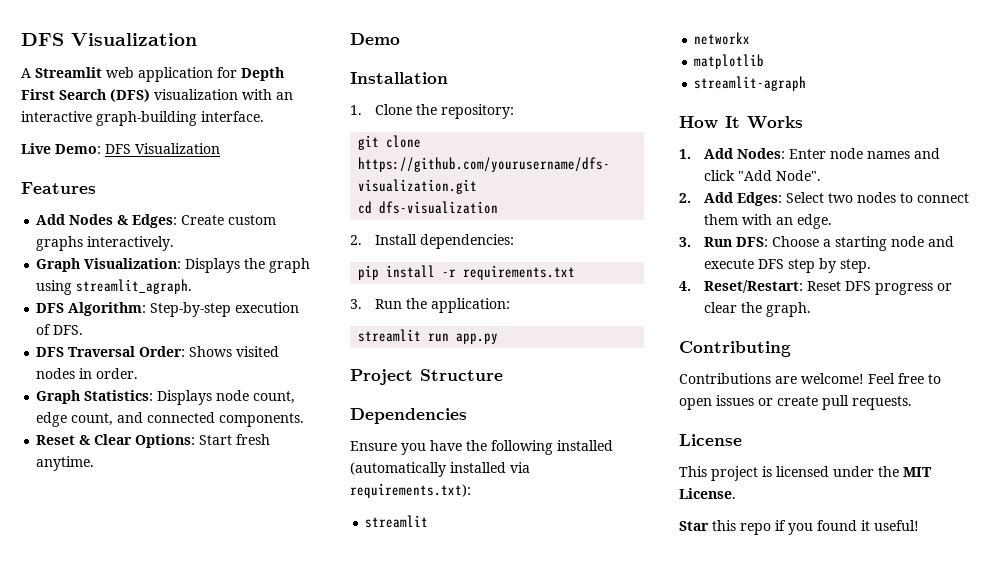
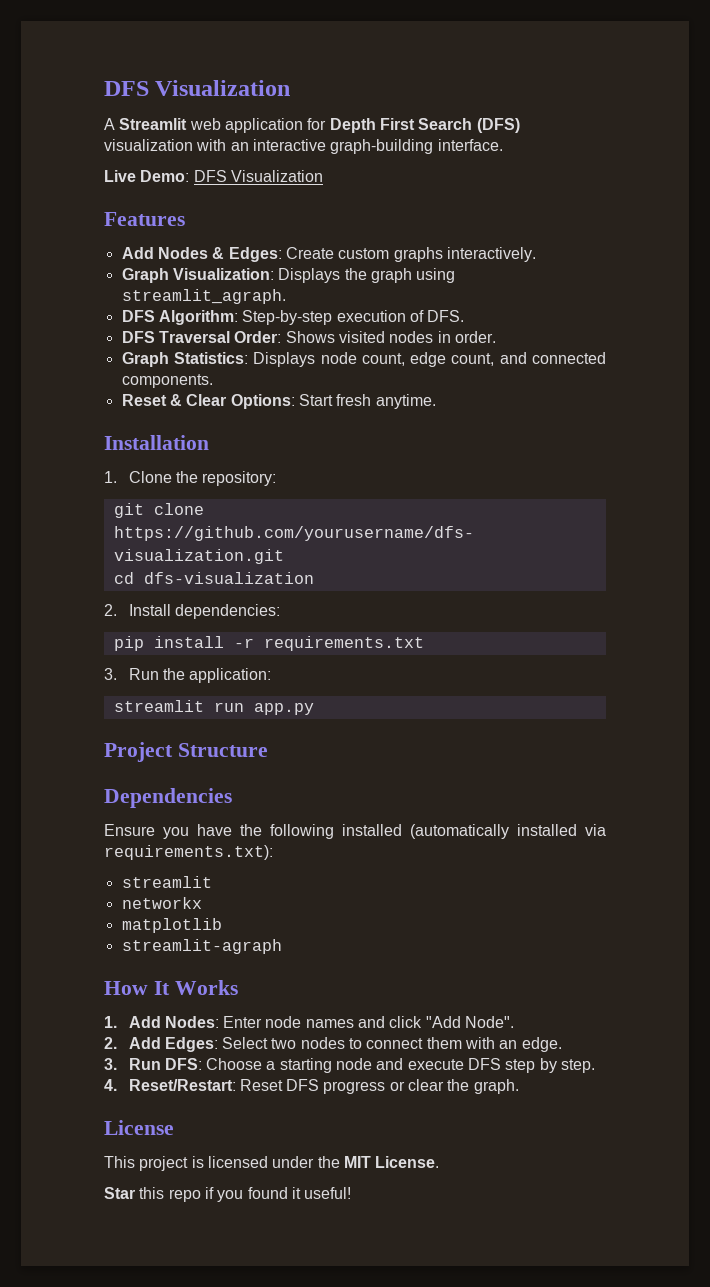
- Demo
- Contributing
- Contributions are welcome! Feel free to open issues or create pull requests.

